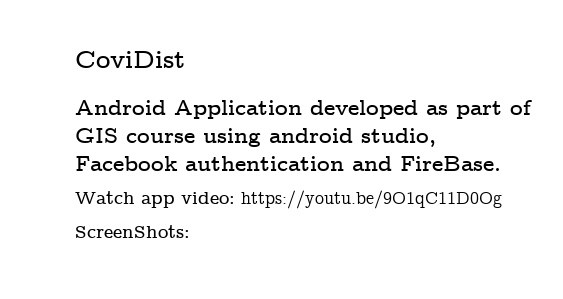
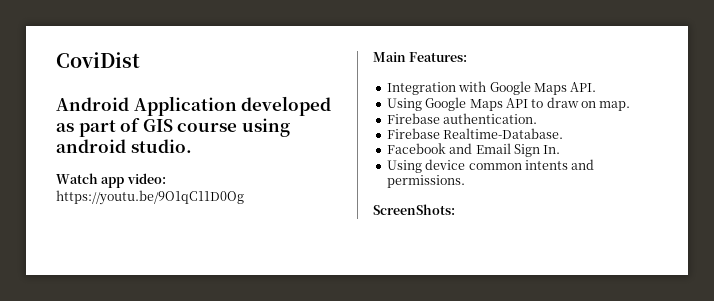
- Android Application developed as part of GIS course using android studio, Facebook authentication and FireBase.
+ Android Application developed as part of GIS course using android studio.
+ Main Features:
+ Integration with Google Maps API.
+ Using Google Maps API to draw on map.
+ Firebase authentication.
+ Firebase Realtime-Database.
+ Facebook and Email Sign In.
+ Using device common intents and permissions.

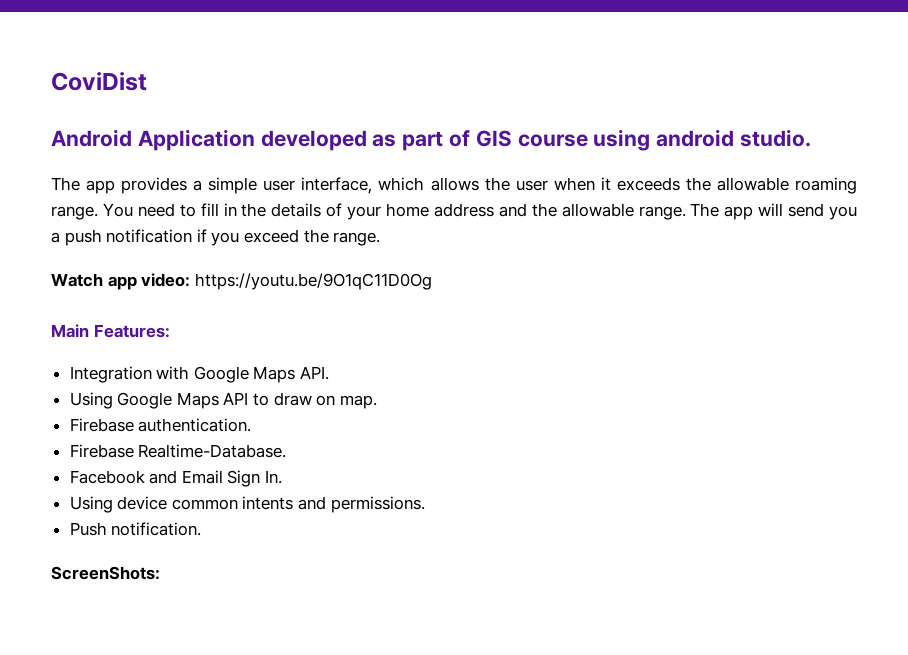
+ The app provides a simple user interface, which allows the user when it exceeds the allowable roaming range. You need to fill in the details of your home address and the allowable range. The app will send you a push notification if you exceed the range.
+ Push notification.

